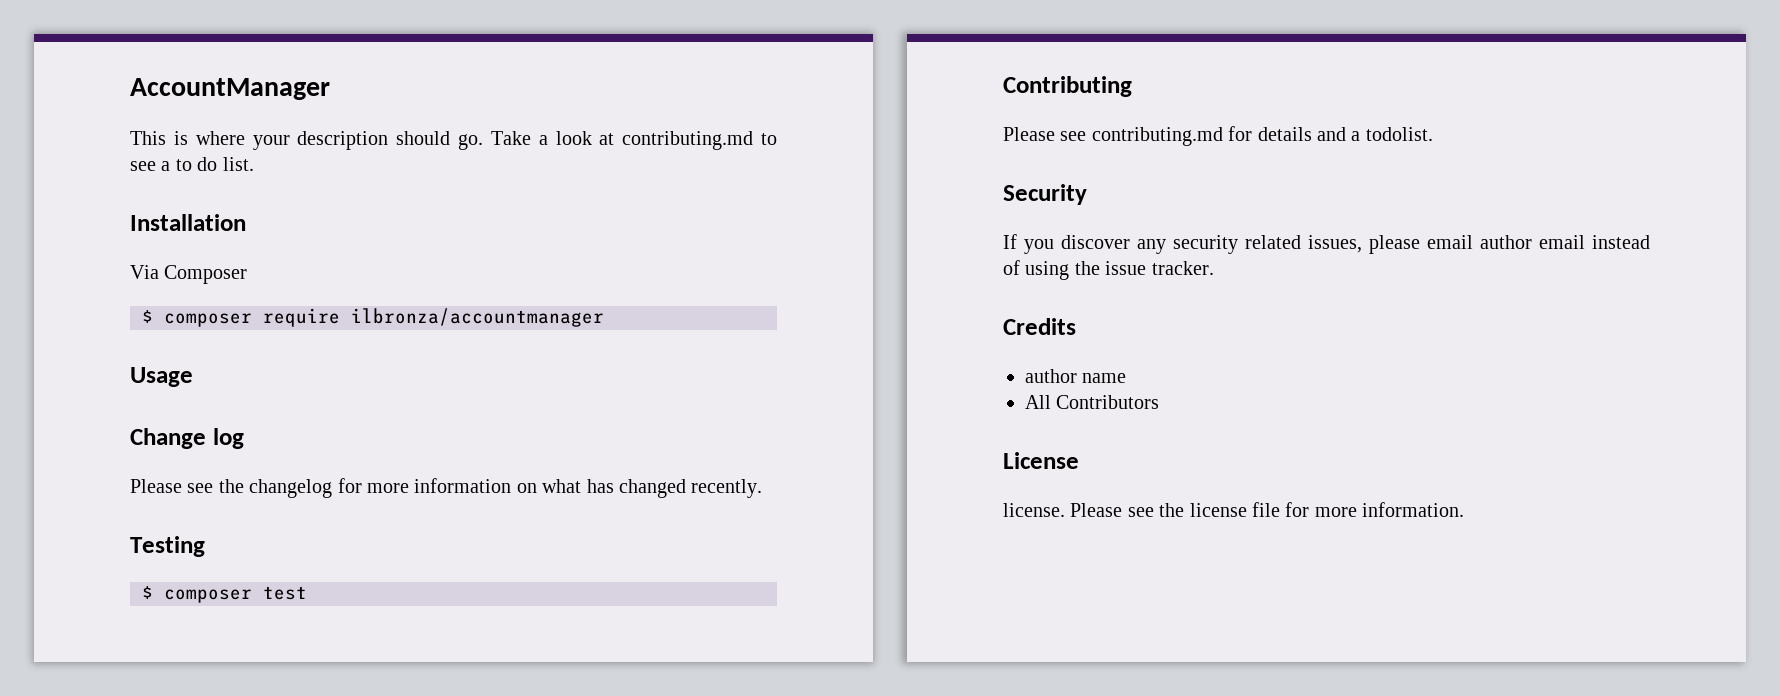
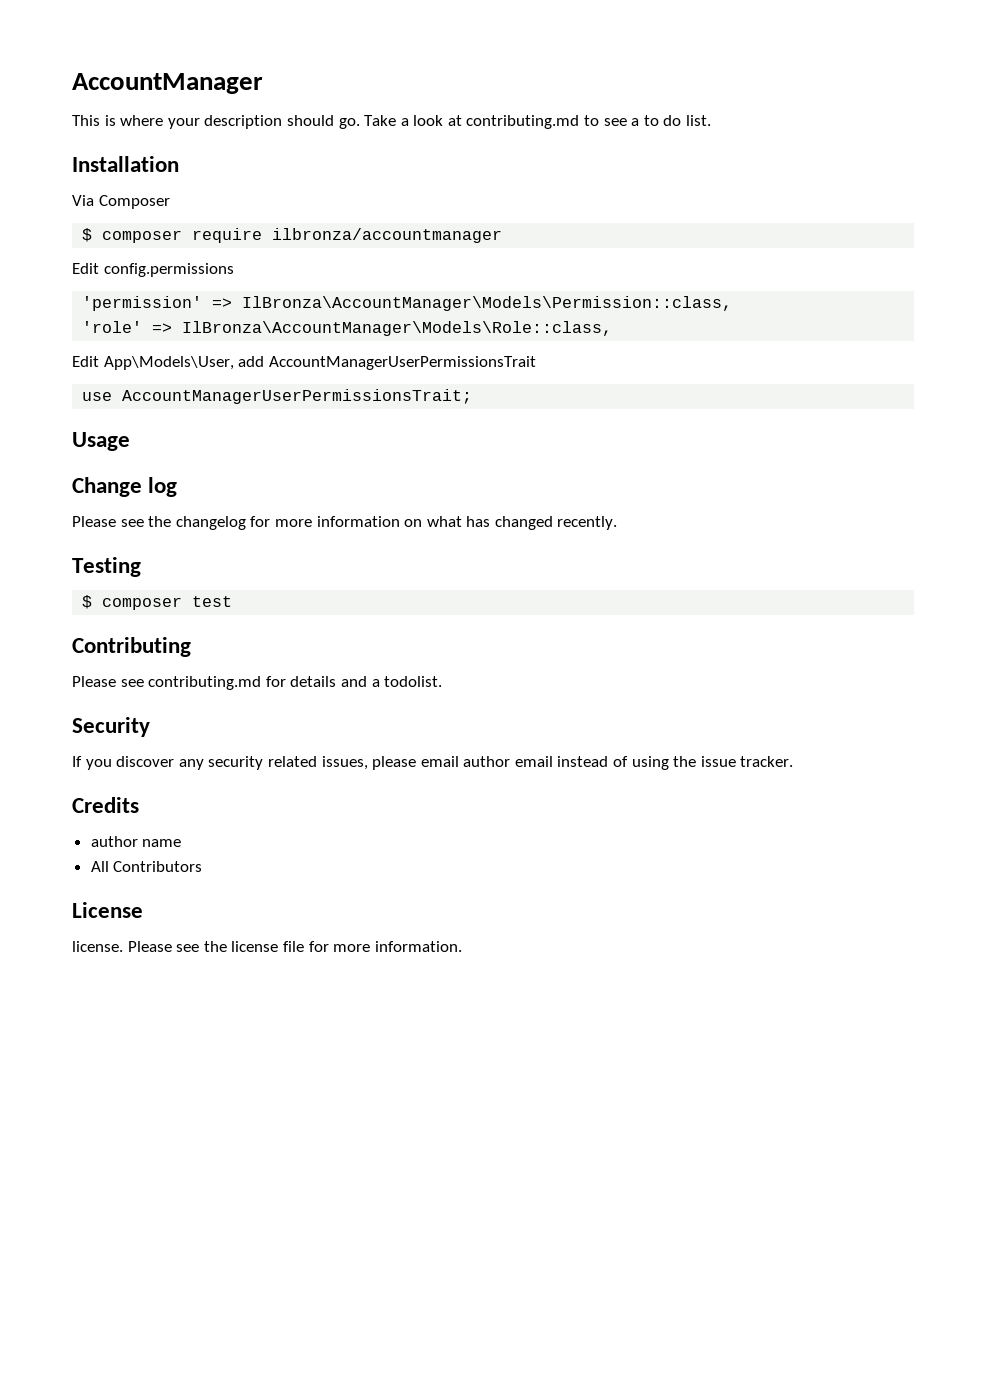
+ Edit config.permissions
+ 'permission' => IlBronza\AccountManager\Models\Permission::class,
+ 'role' => IlBronza\AccountManager\Models\Role::class,
+ Edit App\Models\User, add AccountManagerUserPermissionsTrait
+ use AccountManagerUserPermissionsTrait;

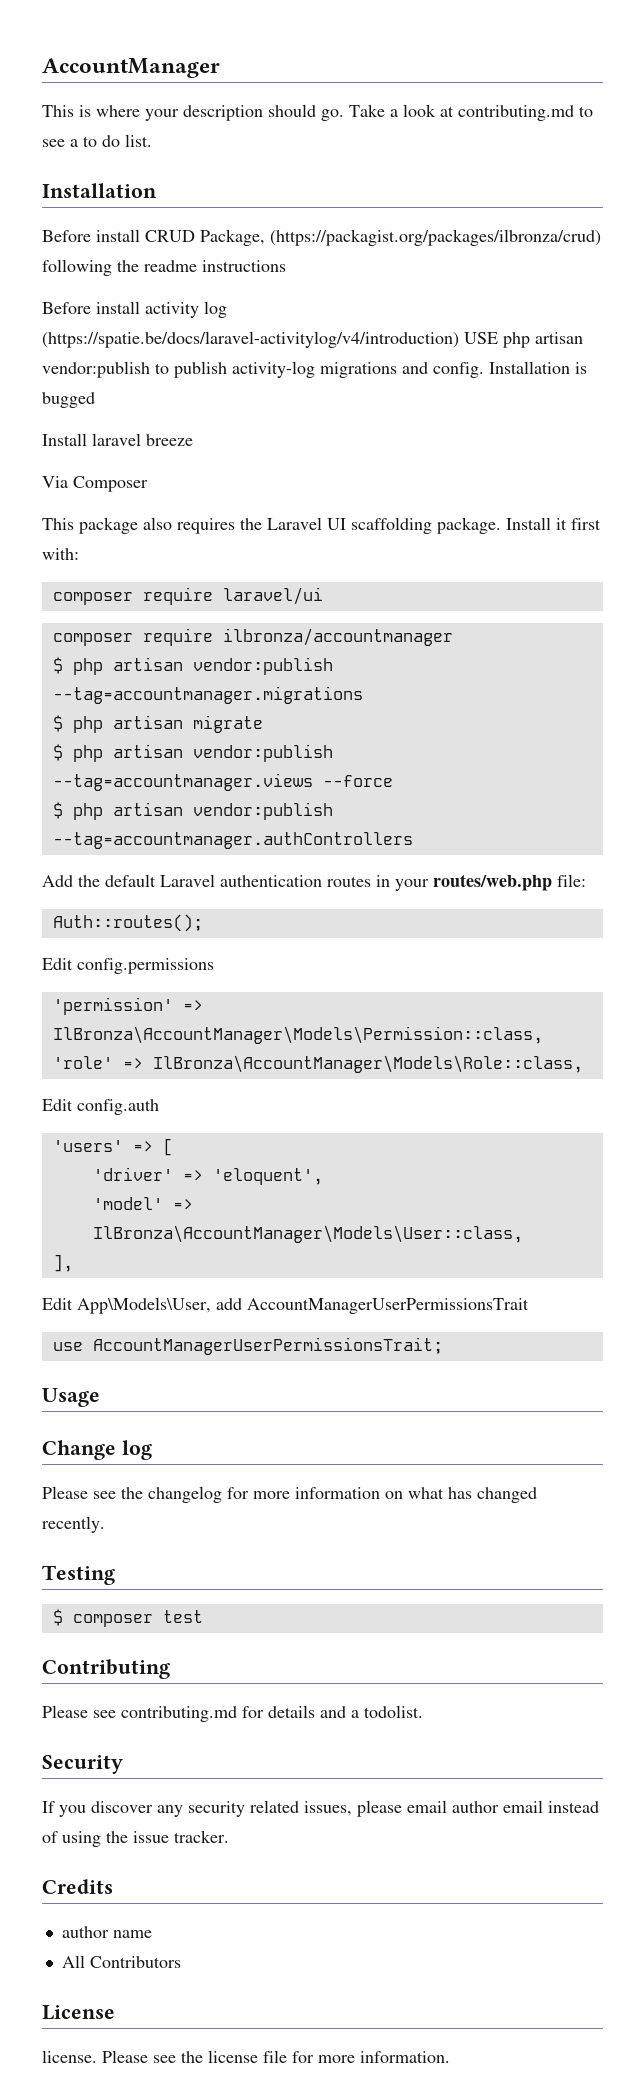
+ Before install CRUD Package, (https://packagist.org/packages/ilbronza/crud) following the readme instructions
+ Before install activity log (https://spatie.be/docs/laravel-activitylog/v4/introduction) USE php artisan vendor:publish to publish activity-log migrations and config. Installation is bugged
+ Install laravel breeze
  Via Composer
- $ composer require ilbronza/accountmanager
+ This package also requires the Laravel UI scaffolding package. Install it first with:
+ composer require laravel/ui
+ composer require ilbronza/accountmanager
+ $ php artisan vendor:publish --tag=accountmanager.migrations
+ $ php artisan migrate
+ $ php artisan vendor:publish --tag=accountmanager.views --force
+ $ php artisan vendor:publish --tag=accountmanager.authControllers
+ Add the default Laravel authentication routes in your routes/web.php file:
+ Auth::routes();
+ Edit config.auth
+ 'users' => [
+ 'driver' => 'eloquent',
+ 'model' => IlBronza\AccountManager\Models\User::class,
+ ],

